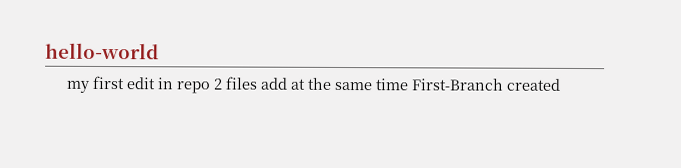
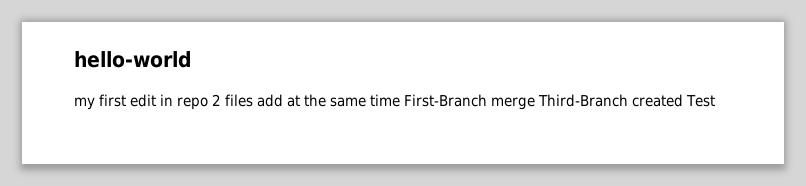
- my first edit in repo 2 files add at the same time First-Branch created
+ my first edit in repo 2 files add at the same time First-Branch merge Third-Branch created Test

